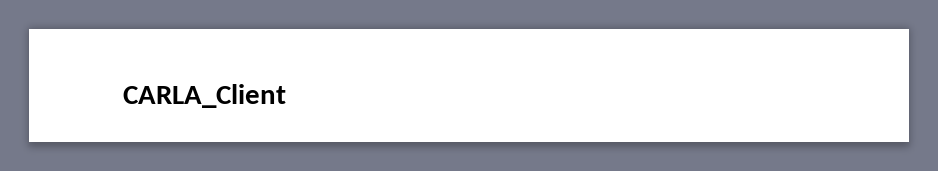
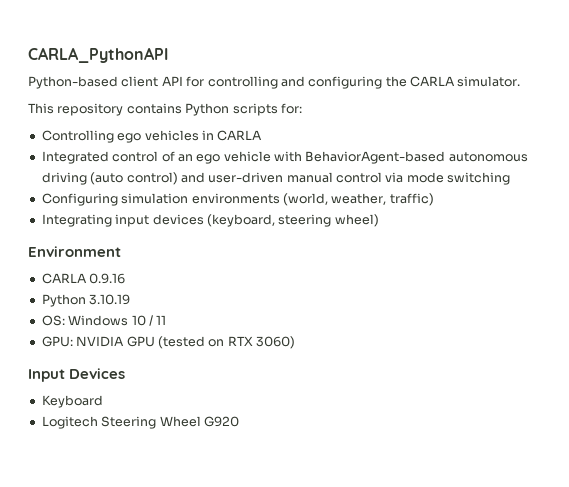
- CARLA_Client
+ CARLA_PythonAPI
+ Python-based client API for controlling and configuring the CARLA simulator.
+ This repository contains Python scripts for:
+ Controlling ego vehicles in CARLA
+ Integrated control of an ego vehicle with BehaviorAgent-based autonomous driving (auto control) and user-driven manual control via mode switching
+ Configuring simulation environments (world, weather, traffic)
+ Integrating input devices (keyboard, steering wheel)
+ Environment
+ CARLA 0.9.16
+ Python 3.10.19
+ OS: Windows 10 / 11
+ GPU: NVIDIA GPU (tested on RTX 3060)
+ Input Devices
+ Keyboard
+ Logitech Steering Wheel G920

